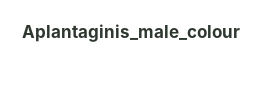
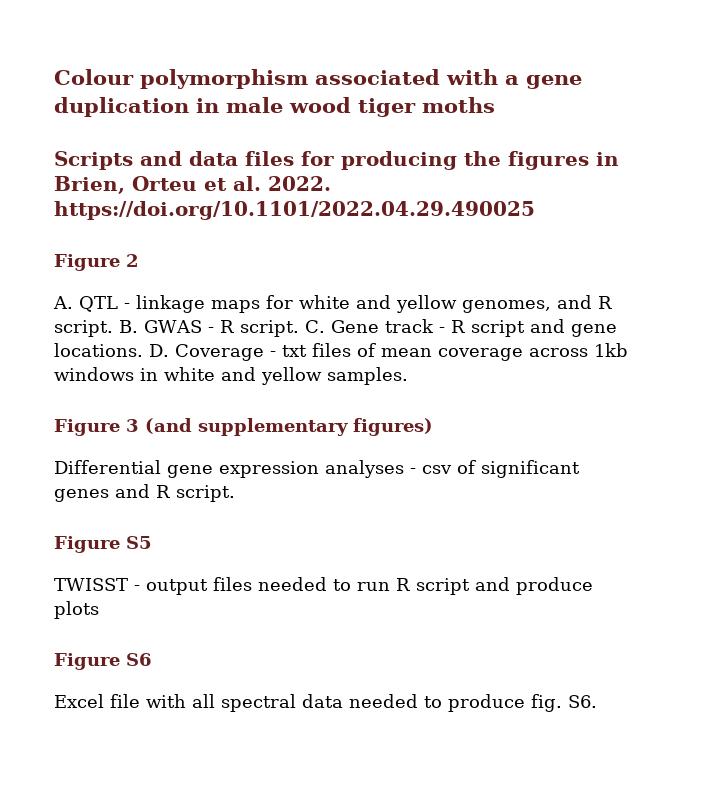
- Aplantaginis_male_colour
+ Colour polymorphism associated with a gene duplication in male wood tiger moths
+ Scripts and data files for producing the figures in Brien, Orteu et al. 2022. https://doi.org/10.1101/2022.04.29.490025
+ Figure 2
+ A. QTL - linkage maps for white and yellow genomes, and R script. B. GWAS - R script. C. Gene track - R script and gene locations. D. Coverage - txt files of mean coverage across 1kb windows in white and yellow samples.
+ Figure 3 (and supplementary figures)
+ Differential gene expression analyses - csv of significant genes and R script.
+ Figure S5
+ TWISST - output files needed to run R script and produce plots
+ Figure S6
+ Excel file with all spectral data needed to produce fig. S6.

